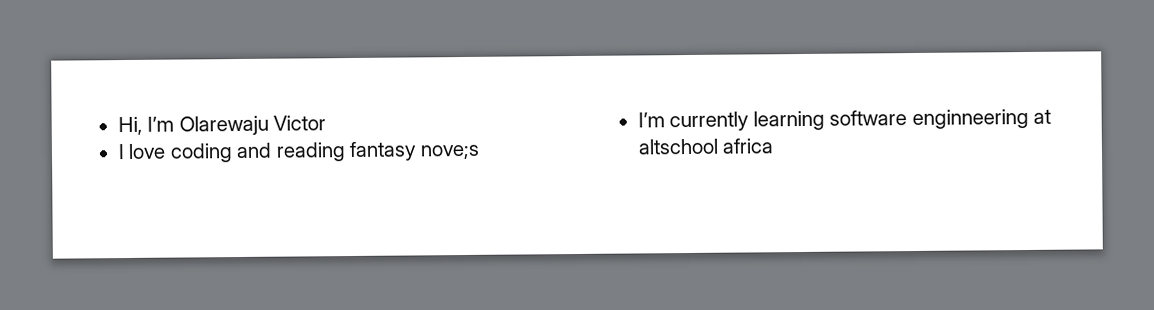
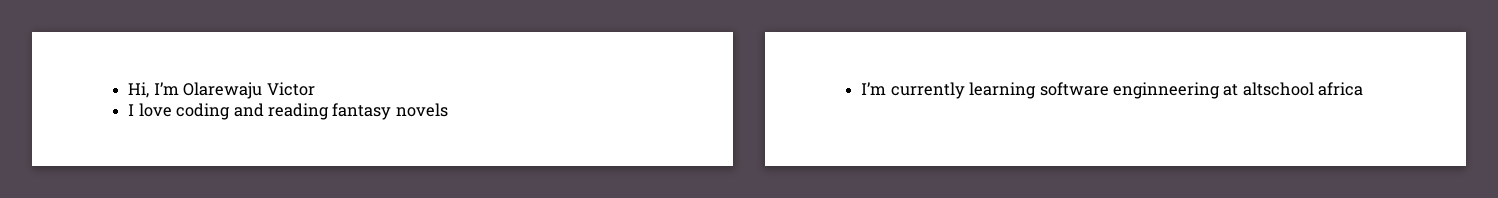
- I love coding and reading fantasy nove;s
+ I love coding and reading fantasy novels

